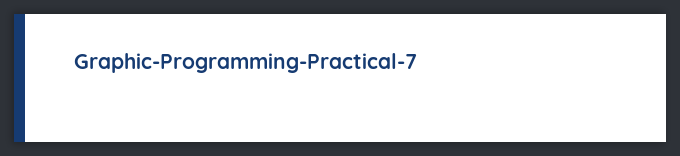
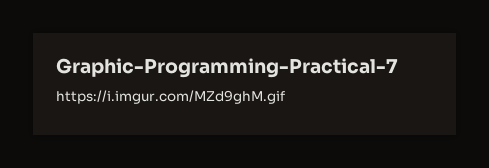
+ https://i.imgur.com/MZd9ghM.gif

